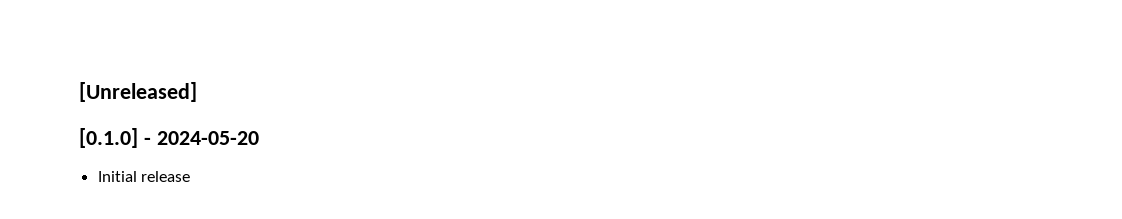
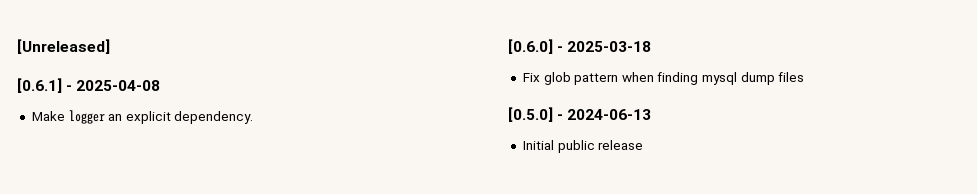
- [0.1.0] - 2024-05-20
+ [0.6.1] - 2025-04-08
+ Make logger an explicit dependency.
+ [0.6.0] - 2025-03-18
+ Fix glob pattern when finding mysql dump files
+ [0.5.0] - 2024-06-13
- Initial release
+ Initial public release

